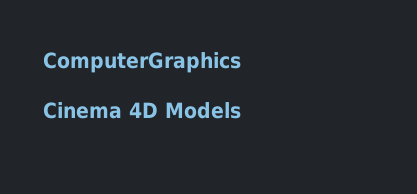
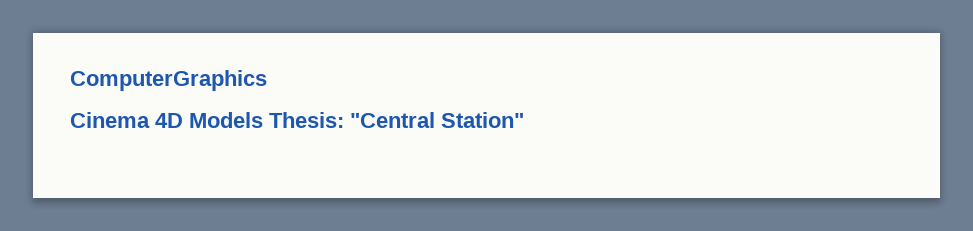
- Cinema 4D Models
+ Cinema 4D Models Thesis: "Central Station"

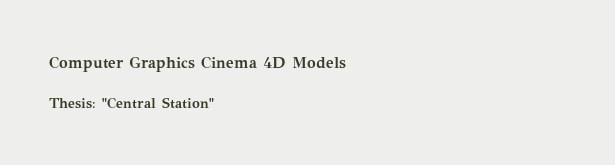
- ComputerGraphics
- Cinema 4D Models Thesis: "Central Station"
+ Computer Graphics Cinema 4D Models
+ Thesis: "Central Station"

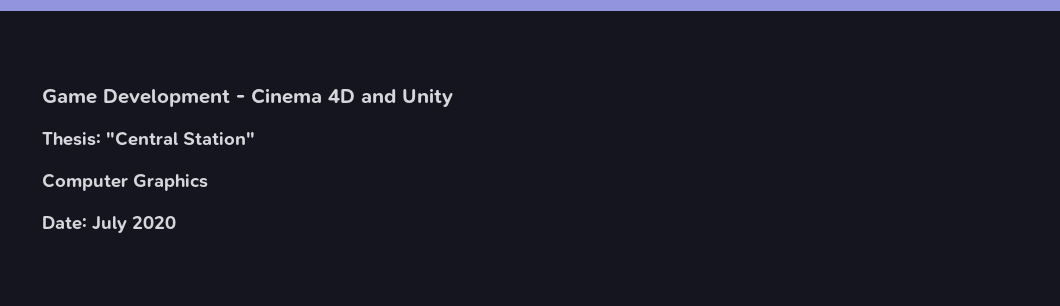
- Computer Graphics Cinema 4D Models
+ Game Development - Cinema 4D and Unity
  Thesis: "Central Station"
+ Computer Graphics
+ Date: July 2020

